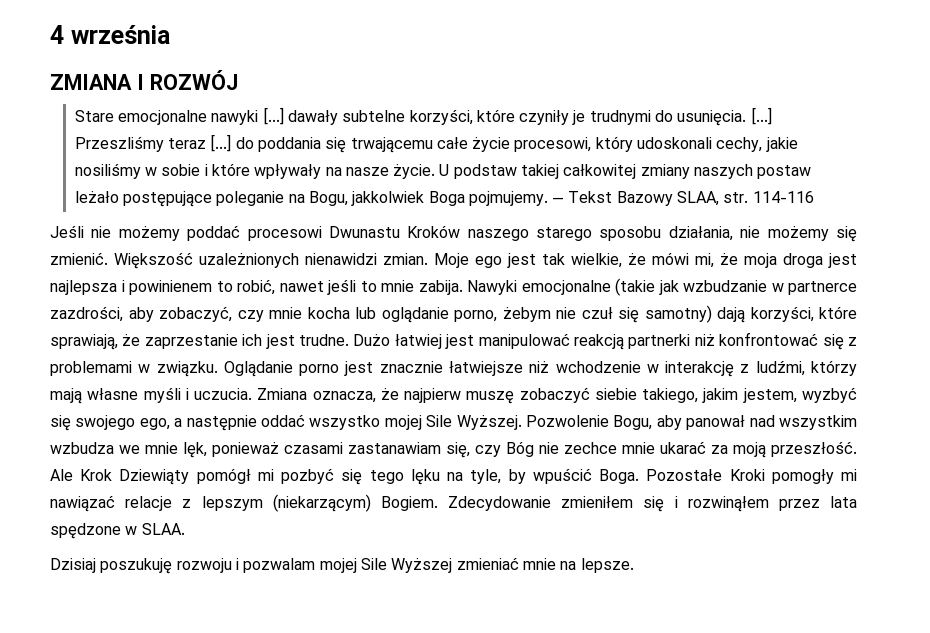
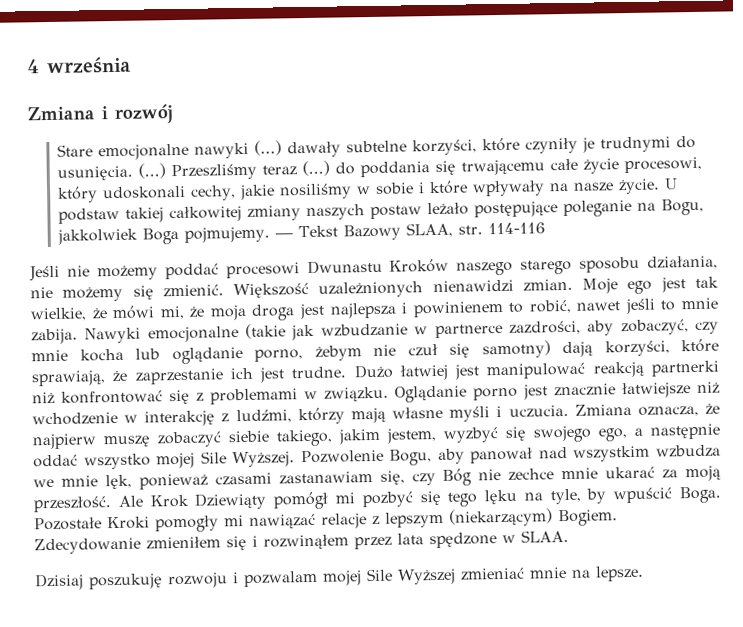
- ZMIANA I ROZWÓJ
+ Zmiana i rozwój
- Stare emocjonalne nawyki [...] dawały subtelne korzyści, które czyniły je trudnymi do usunięcia. [...]
+ Stare emocjonalne nawyki (...) dawały subtelne korzyści, które czyniły je trudnymi do usunięcia. (...)
- Przeszliśmy teraz [...] do poddania się trwającemu całe życie procesowi, który udoskonali cechy, jakie nosiliśmy w sobie i które wpływały na nasze życie.
+ Przeszliśmy teraz (...) do poddania się trwającemu całe życie procesowi, który udoskonali cechy, jakie nosiliśmy w sobie i które wpływały na nasze życie.

